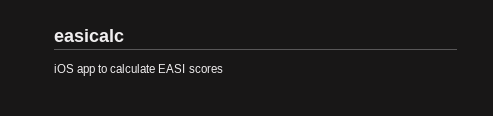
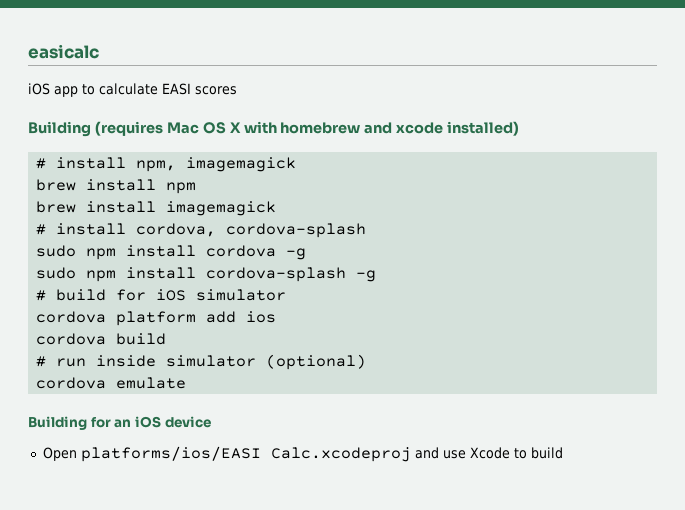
+ Building (requires Mac OS X with homebrew and xcode installed)
+ # install npm, imagemagick
+ brew install npm
+ brew install imagemagick
+ # install cordova, cordova-splash
+ sudo npm install cordova -g
+ sudo npm install cordova-splash -g
+ # build for iOS simulator
+ cordova platform add ios
+ cordova build
+ # run inside simulator (optional)
+ cordova emulate
+ Building for an iOS device
+ Open platforms/ios/EASI Calc.xcodeproj and use Xcode to build

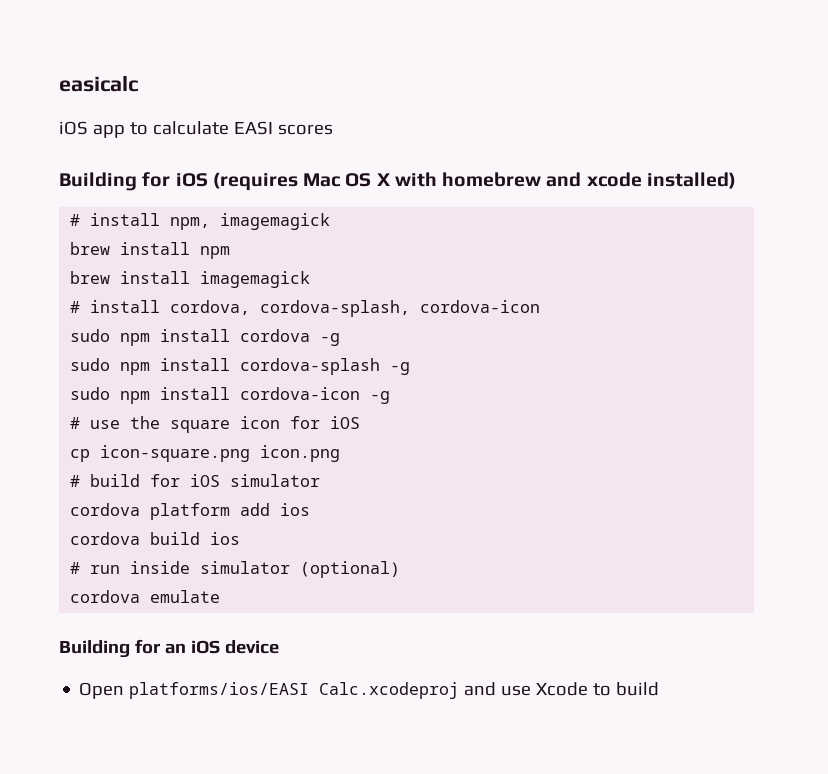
- Building (requires Mac OS X with homebrew and xcode installed)
+ Building for iOS (requires Mac OS X with homebrew and xcode installed)
- # install cordova, cordova-splash
+ # install cordova, cordova-splash, cordova-icon
+ sudo npm install cordova-icon -g
+ # use the square icon for iOS
+ cp icon-square.png icon.png
- cordova build
+ cordova build ios

